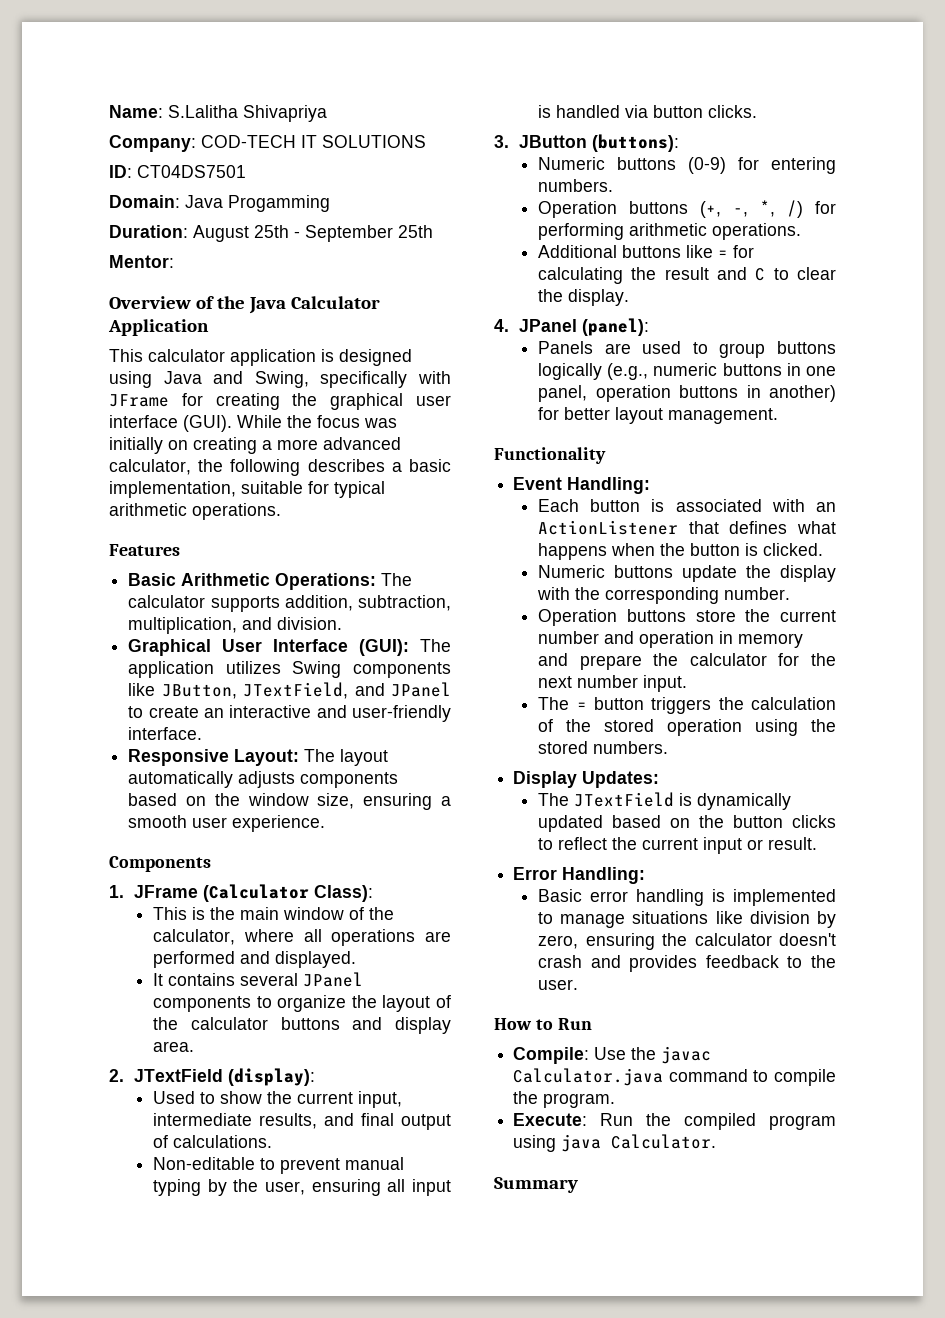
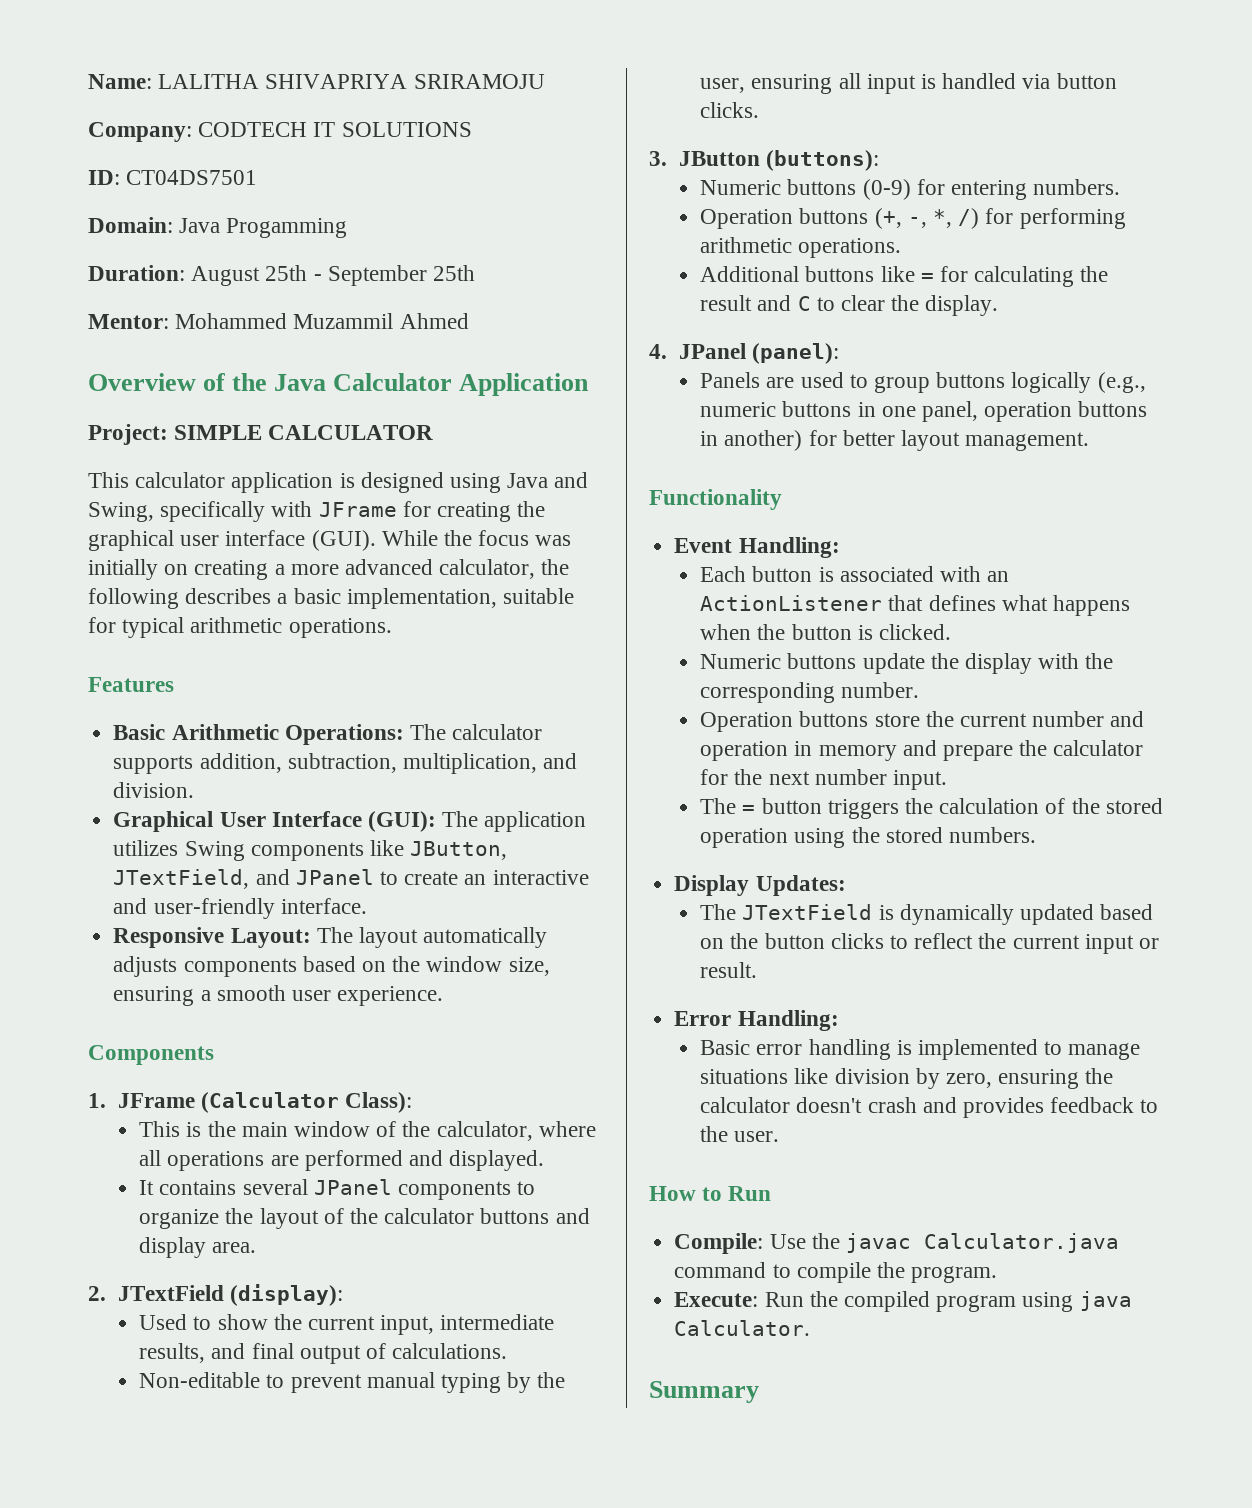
- Name: S.Lalitha Shivapriya
+ Name: LALITHA SHIVAPRIYA SRIRAMOJU
- Company: COD-TECH IT SOLUTIONS
+ Company: CODTECH IT SOLUTIONS
- Mentor:
+ Mentor: Mohammed Muzammil Ahmed
+ Project: SIMPLE CALCULATOR

